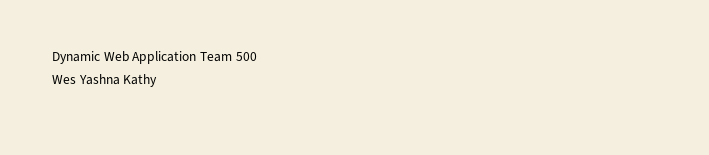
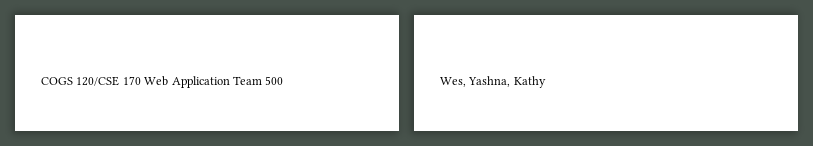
- Dynamic Web Application Team 500
+ COGS 120/CSE 170 Web Application Team 500
- Wes Yashna Kathy
+ Wes, Yashna, Kathy

